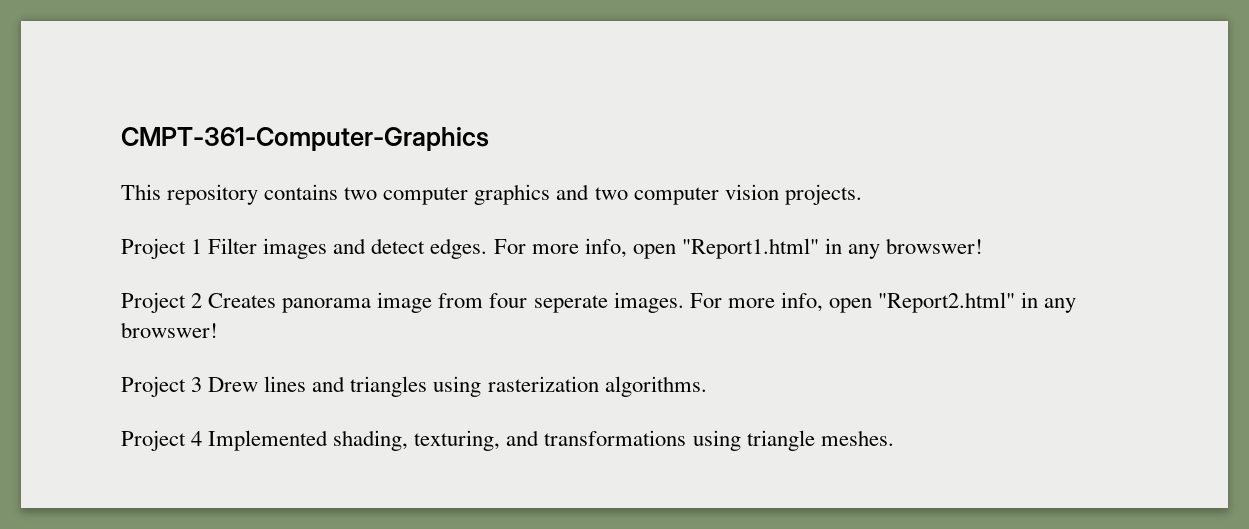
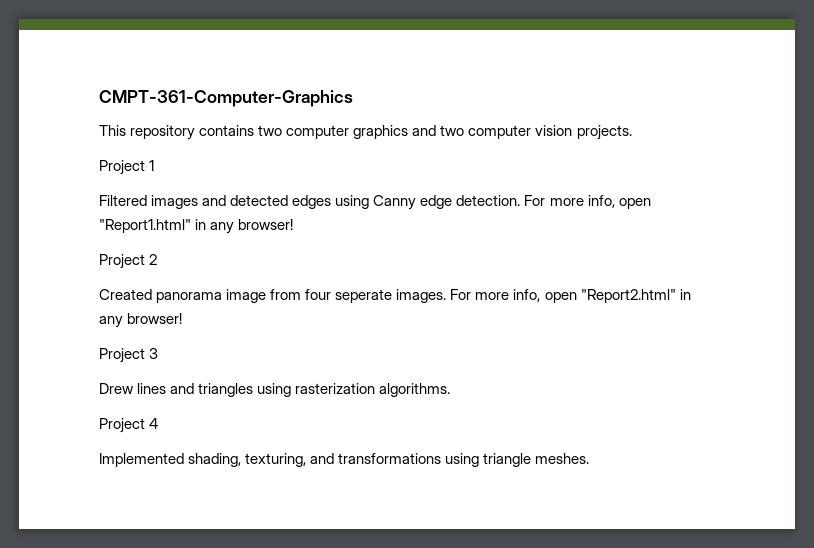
- Project 1 Filter images and detect edges.
+ Project 1
+ Filtered images and detected edges using Canny edge detection.
- For more info, open "Report1.html" in any browswer!
+ For more info, open "Report1.html" in any browser!
- Project 2 Creates panorama image from four seperate images.
+ Project 2
+ Created panorama image from four seperate images.
- For more info, open "Report2.html" in any browswer!
+ For more info, open "Report2.html" in any browser!
- Project 3 Drew lines and triangles using rasterization algorithms.
+ Project 3
+ Drew lines and triangles using rasterization algorithms.
- Project 4 Implemented shading, texturing, and transformations using triangle meshes.
+ Project 4
+ Implemented shading, texturing, and transformations using triangle meshes.

